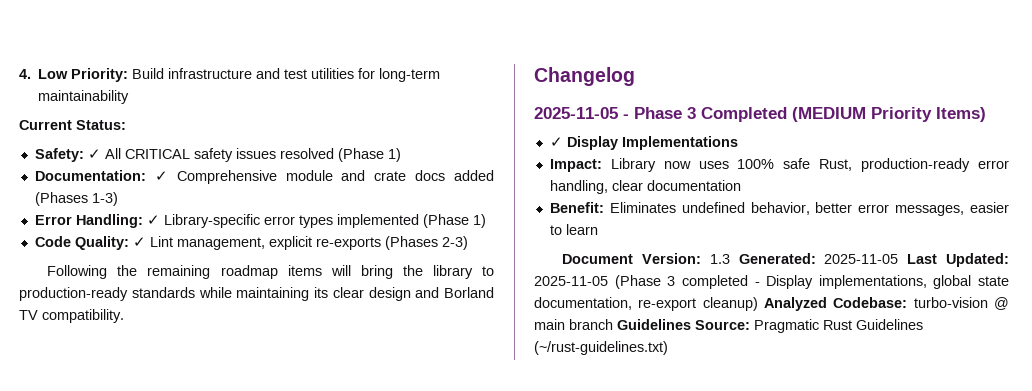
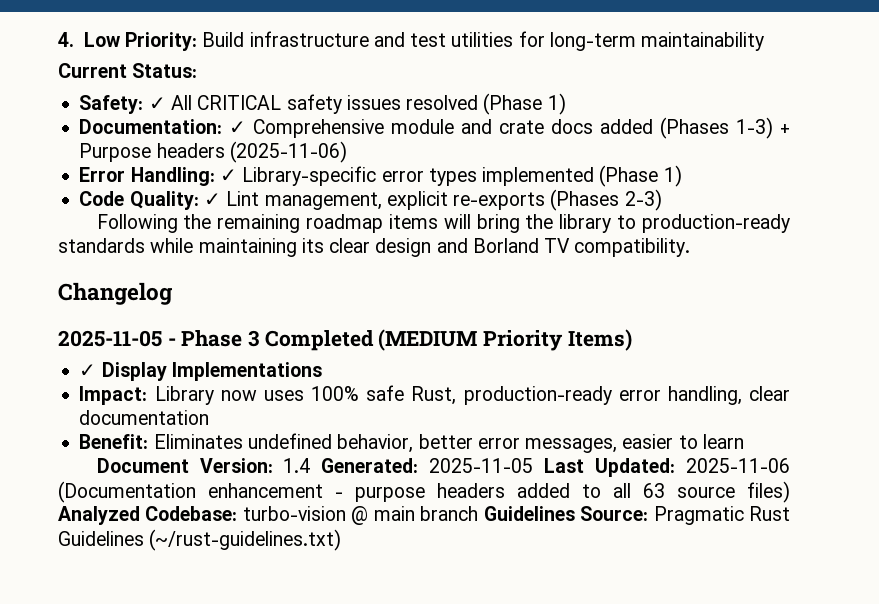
- Documentation: ✓ Comprehensive module and crate docs added (Phases 1-3)
+ Documentation: ✓ Comprehensive module and crate docs added (Phases 1-3) + Purpose headers (2025-11-06)
- Document Version: 1.3 Generated: 2025-11-05 Last Updated: 2025-11-05 (Phase 3 completed - Display implementations, global state documentation, re-export cleanup) Analyzed Codebase: turbo-vision @ main branch Guidelines Source: Pragmatic Rust Guidelines (~/rust-guidelines.txt)
+ Document Version: 1.4 Generated: 2025-11-05 Last Updated: 2025-11-06 (Documentation enhancement - purpose headers added to all 63 source files) Analyzed Codebase: turbo-vision @ main branch Guidelines Source: Pragmatic Rust Guidelines (~/rust-guidelines.txt)

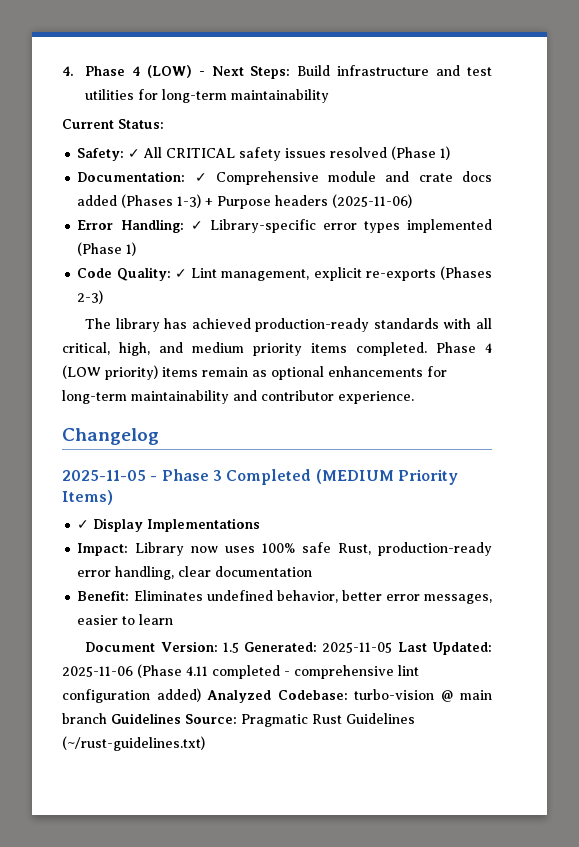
- 4. Low Priority: Build infrastructure and test utilities for long-term maintainability
+ 4. Phase 4 (LOW) - Next Steps: Build infrastructure and test utilities for long-term maintainability
- Following the remaining roadmap items will bring the library to production-ready standards while maintaining its clear design and Borland TV compatibility.
+ The library has achieved production-ready standards with all critical, high, and medium priority items completed. Phase 4 (LOW priority) items remain as optional enhancements for long-term maintainability and contributor experience.
- Document Version: 1.4 Generated: 2025-11-05 Last Updated: 2025-11-06 (Documentation enhancement - purpose headers added to all 63 source files) Analyzed Codebase: turbo-vision @ main branch Guidelines Source: Pragmatic Rust Guidelines (~/rust-guidelines.txt)
+ Document Version: 1.5 Generated: 2025-11-05 Last Updated: 2025-11-06 (Phase 4.11 completed - comprehensive lint configuration added) Analyzed Codebase: turbo-vision @ main branch Guidelines Source: Pragmatic Rust Guidelines (~/rust-guidelines.txt)

